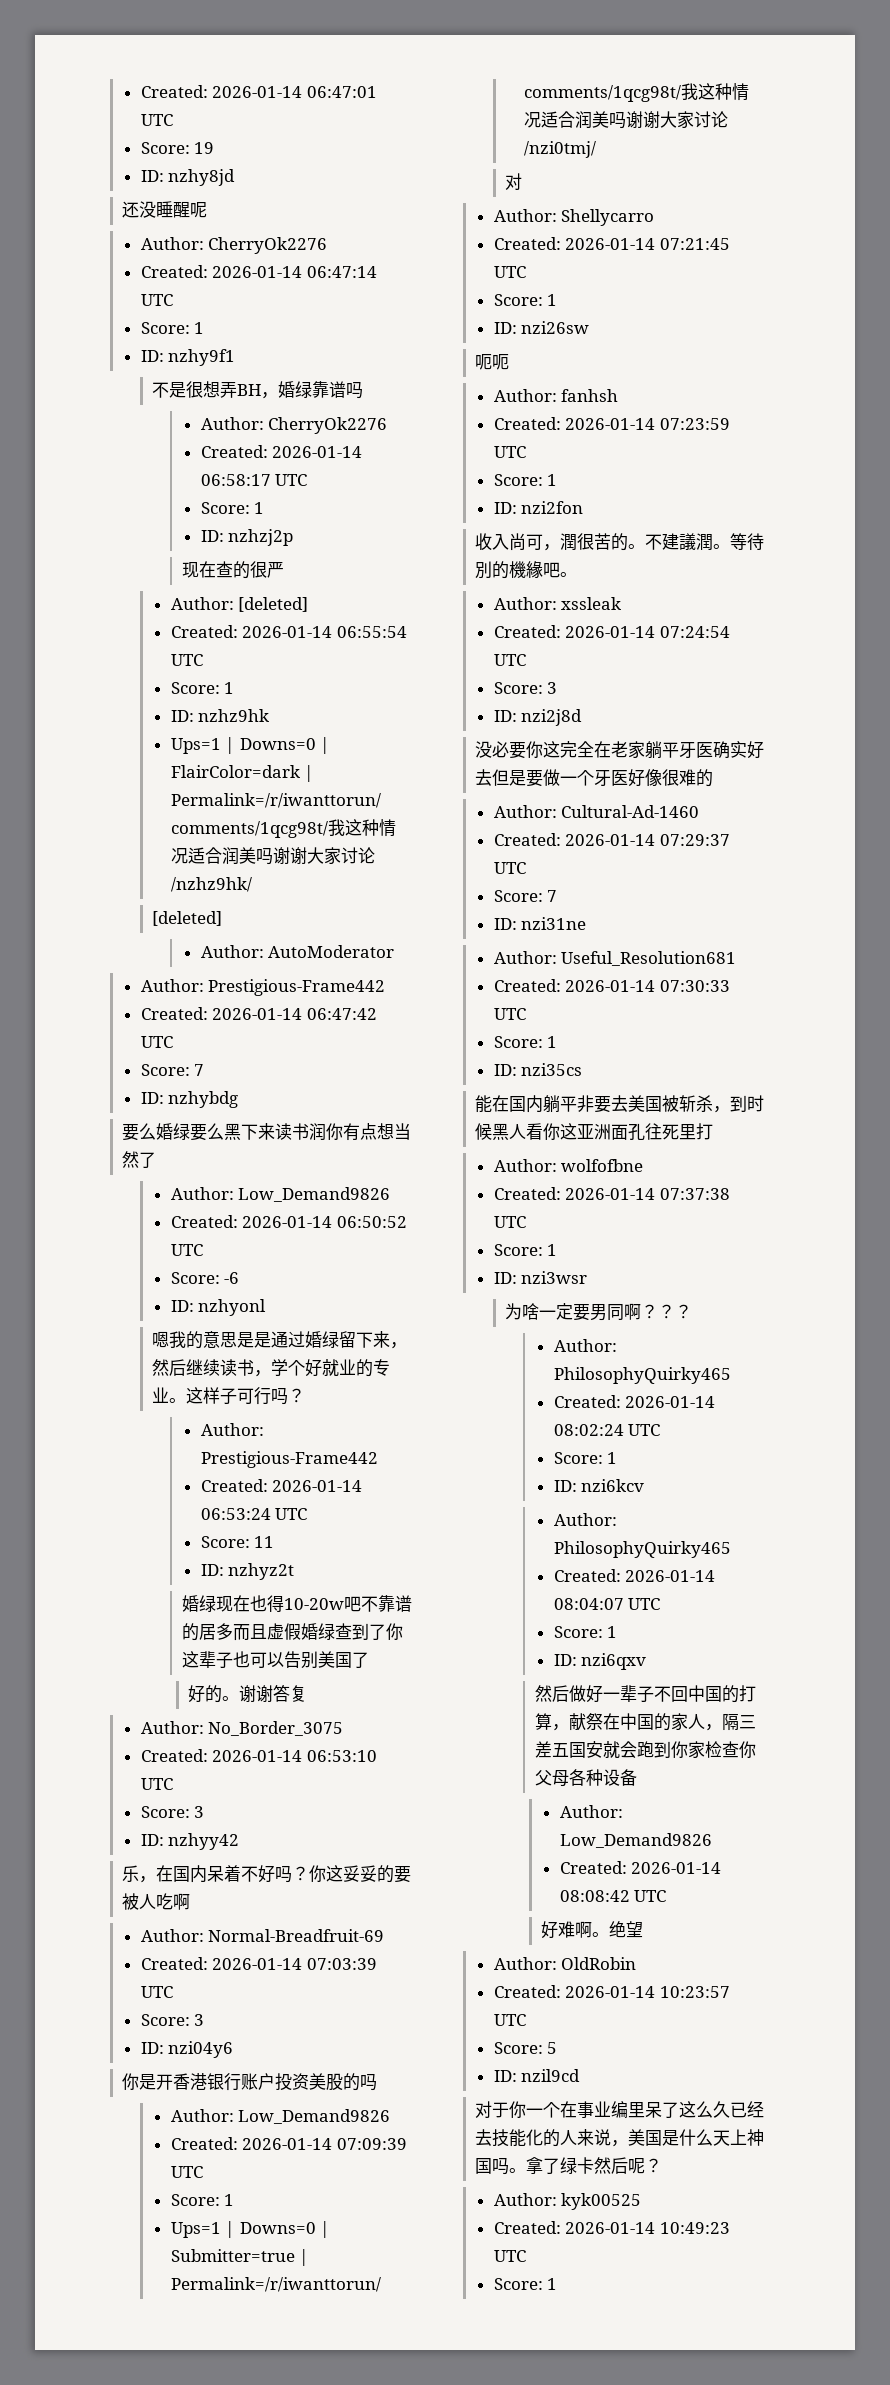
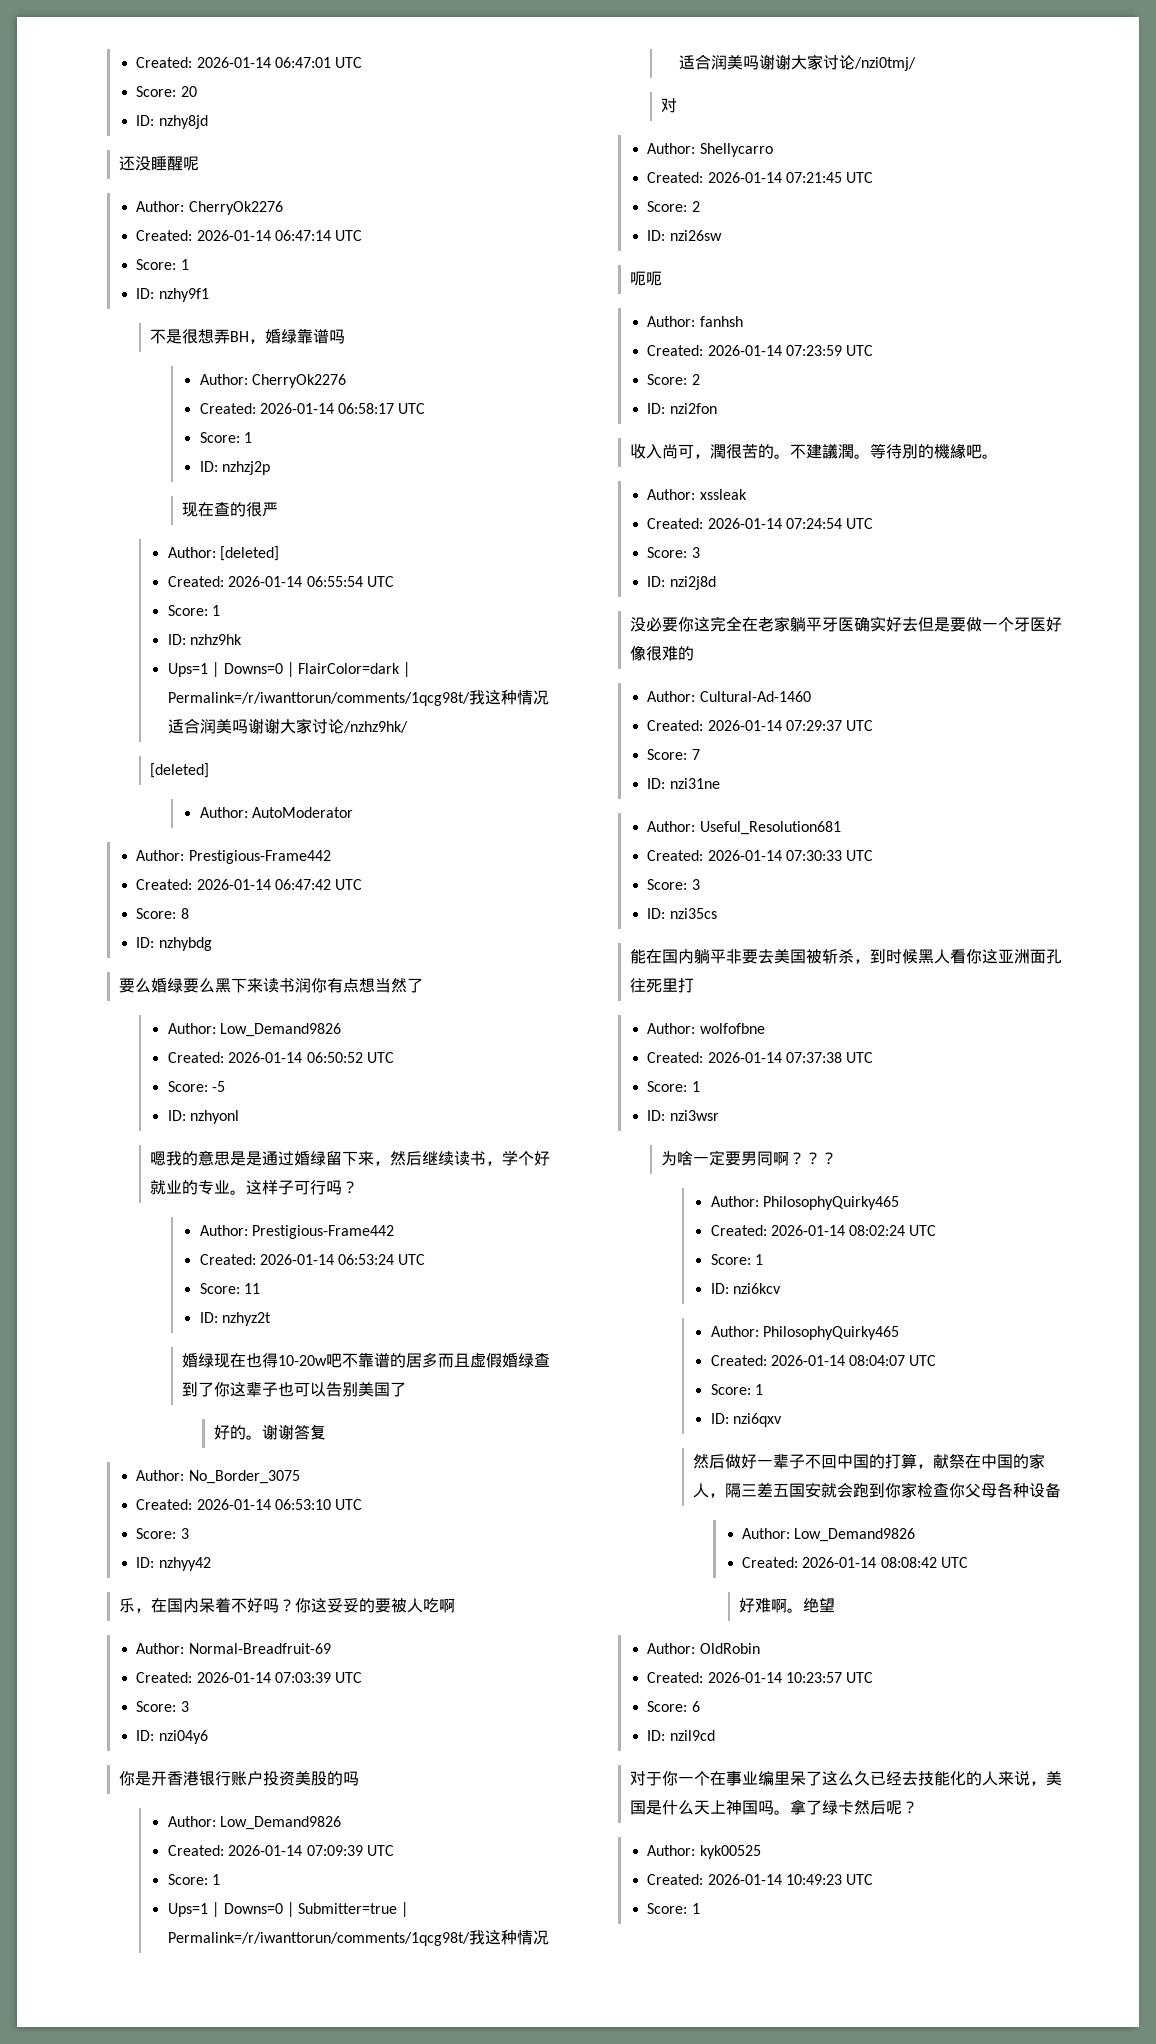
- Score: 19
+ Score: 20
  Created: 2026-01-14 06:47:42 UTC
- Score: 7
+ Score: 8
- Score: -6
+ Score: -5
  Created: 2026-01-14 07:21:45 UTC
- Score: 1
+ Score: 2
  Created: 2026-01-14 07:23:59 UTC
- Score: 1
+ Score: 2
  Created: 2026-01-14 07:30:33 UTC
- Score: 1
+ Score: 3
- Score: 5
+ Score: 6

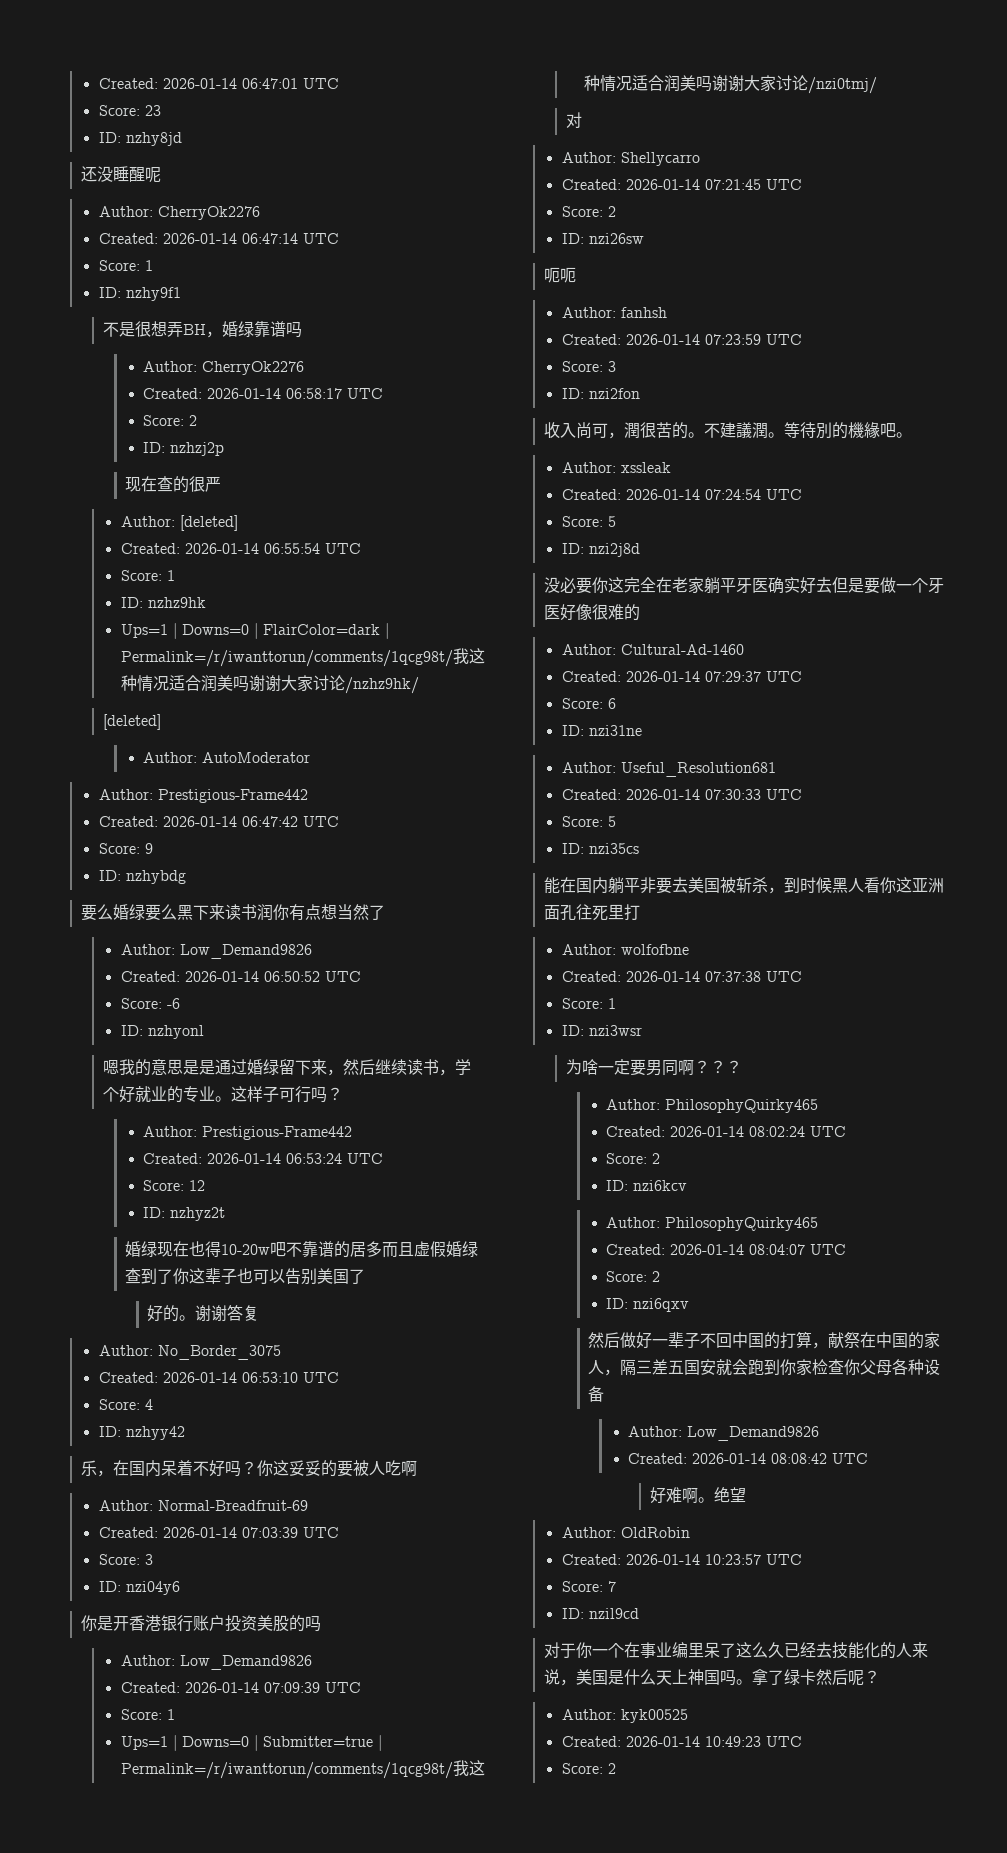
- Score: 20
+ Score: 23
  Created: 2026-01-14 06:58:17 UTC
- Score: 1
+ Score: 2
- Score: 8
+ Score: 9
- Score: -5
+ Score: -6
- Score: 11
+ Score: 12
  Created: 2026-01-14 06:53:10 UTC
- Score: 3
+ Score: 4
  Created: 2026-01-14 07:23:59 UTC
- Score: 2
+ Score: 3
  Created: 2026-01-14 07:24:54 UTC
- Score: 3
+ Score: 5
- Score: 7
+ Score: 6
  Created: 2026-01-14 07:30:33 UTC
- Score: 3
+ Score: 5
  Created: 2026-01-14 08:02:24 UTC
- Score: 1
+ Score: 2
  Created: 2026-01-14 08:04:07 UTC
- Score: 1
+ Score: 2
- Score: 6
+ Score: 7
  Created: 2026-01-14 10:49:23 UTC
- Score: 1
+ Score: 2

